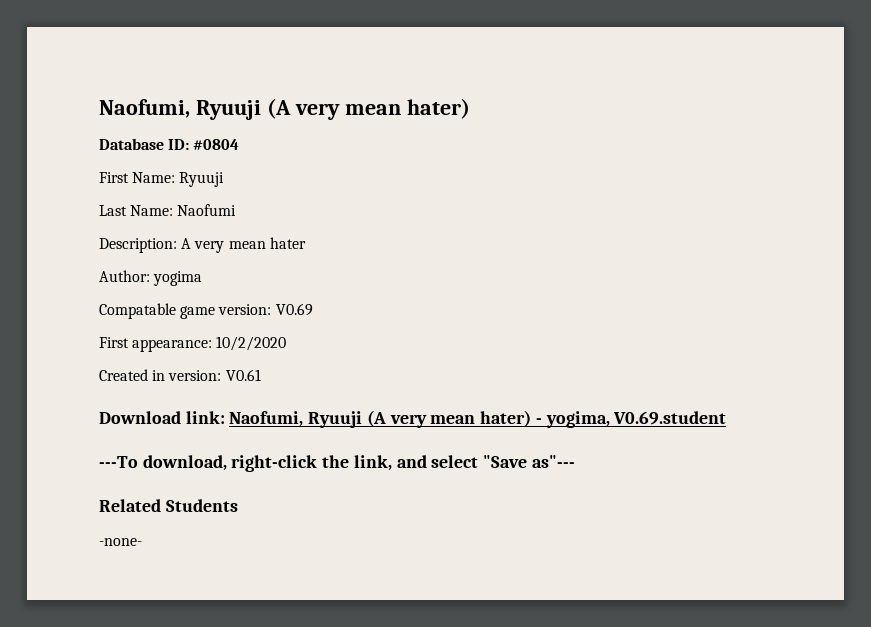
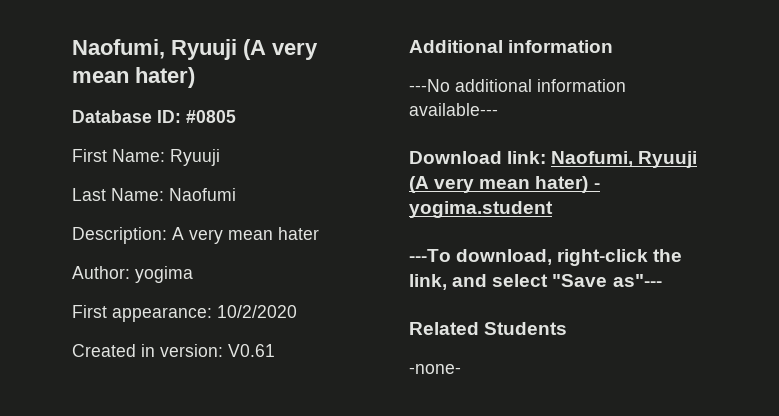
- Database ID: #0804
+ Database ID: #0805
- Compatable game version: V0.69
+ Additional information
+ ---No additional information available---
- Download link: Naofumi, Ryuuji (A very mean hater) - yogima, V0.69.student
+ Download link: Naofumi, Ryuuji (A very mean hater) - yogima.student

